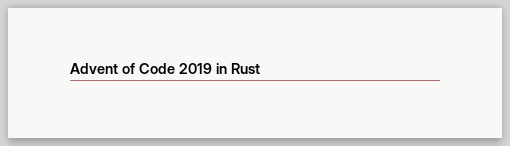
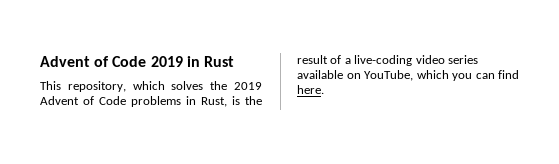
+ This repository, which solves the 2019 Advent of Code problems in Rust, is the result of a live-coding video series available on YouTube, which you can find here.

